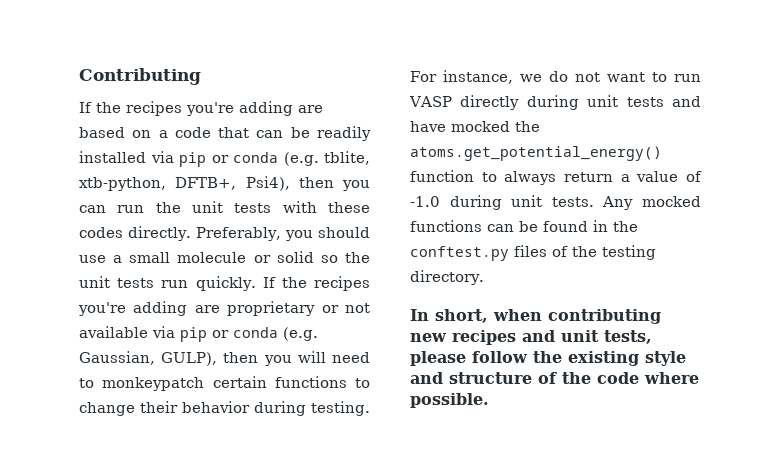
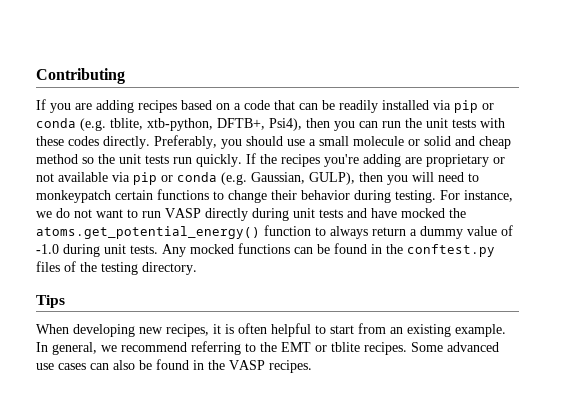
- If the recipes you're adding are based on a code that can be readily installed via pip or conda (e.g. tblite, xtb-python, DFTB+, Psi4), then you can run the unit tests with these codes directly.
+ If you are adding recipes based on a code that can be readily installed via pip or conda (e.g. tblite, xtb-python, DFTB+, Psi4), then you can run the unit tests with these codes directly.
- Preferably, you should use a small molecule or solid so the unit tests run quickly.
+ Preferably, you should use a small molecule or solid and cheap method so the unit tests run quickly.
- For instance, we do not want to run VASP directly during unit tests and have mocked the atoms.get_potential_energy() function to always return a value of -1.0 during unit tests.
+ For instance, we do not want to run VASP directly during unit tests and have mocked the atoms.get_potential_energy() function to always return a dummy value of -1.0 during unit tests.
- In short, when contributing new recipes and unit tests, please follow the existing style and structure of the code where possible.
+ Tips
+ When developing new recipes, it is often helpful to start from an existing example. In general, we recommend referring to the EMT or tblite recipes. Some advanced use cases can also be found in the VASP recipes.

